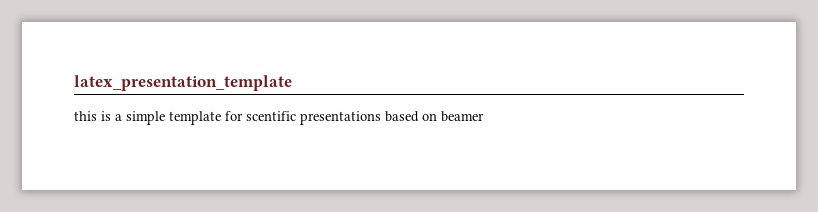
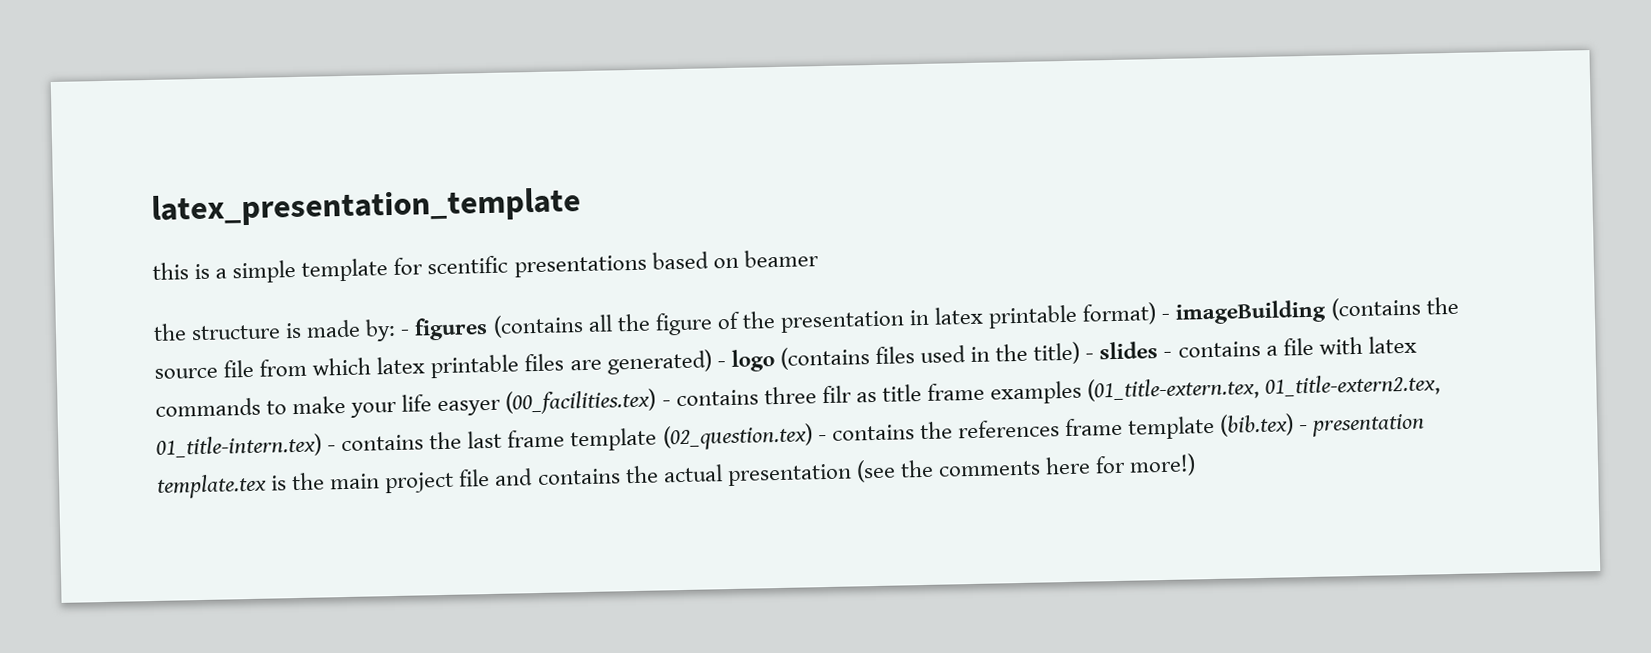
+ the structure is made by: - figures (contains all the figure of the presentation in latex printable format) - imageBuilding (contains the source file from which latex printable files are generated) - logo (contains files used in the title) - slides - contains a file with latex commands to make your life easyer (00_facilities.tex) - contains three filr as title frame examples (01_title-extern.tex, 01_title-extern2.tex, 01_title-intern.tex) - contains the last frame template (02_question.tex) - contains the references frame template (bib.tex) - presentation template.tex is the main project file and contains the actual presentation (see the comments here for more!)

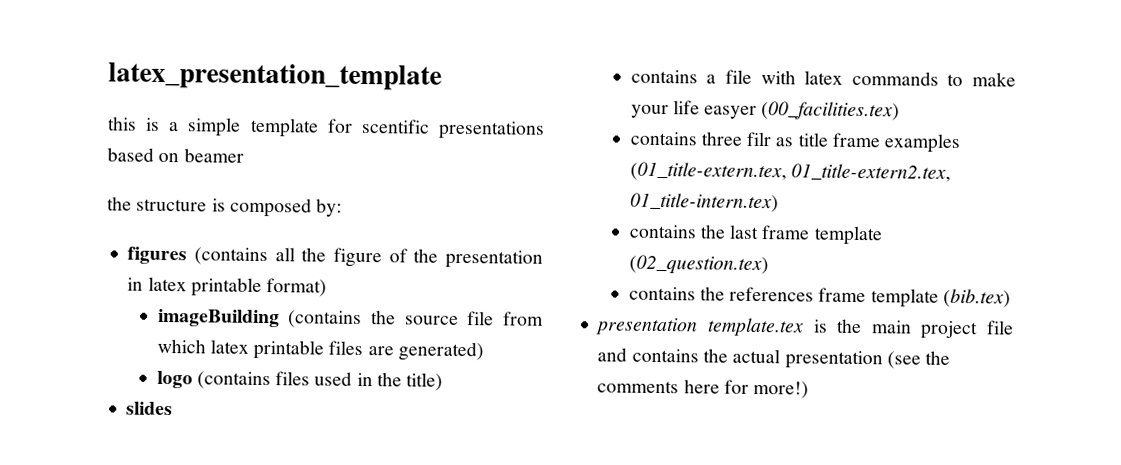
- the structure is made by: - figures (contains all the figure of the presentation in latex printable format) - imageBuilding (contains the source file from which latex printable files are generated) - logo (contains files used in the title) - slides - contains a file with latex commands to make your life easyer (00_facilities.tex) - contains three filr as title frame examples (01_title-extern.tex, 01_title-extern2.tex, 01_title-intern.tex) - contains the last frame template (02_question.tex) - contains the references frame template (bib.tex) - presentation template.tex is the main project file and contains the actual presentation (see the comments here for more!)
+ the structure is composed by:
+ figures (contains all the figure of the presentation in latex printable format)
+ imageBuilding (contains the source file from which latex printable files are generated)
+ logo (contains files used in the title)
+ slides
+ contains a file with latex commands to make your life easyer (00_facilities.tex)
+ contains three filr as title frame examples (01_title-extern.tex, 01_title-extern2.tex, 01_title-intern.tex)
+ contains the last frame template (02_question.tex)
+ contains the references frame template (bib.tex)
+ presentation template.tex is the main project file and contains the actual presentation (see the comments here for more!)

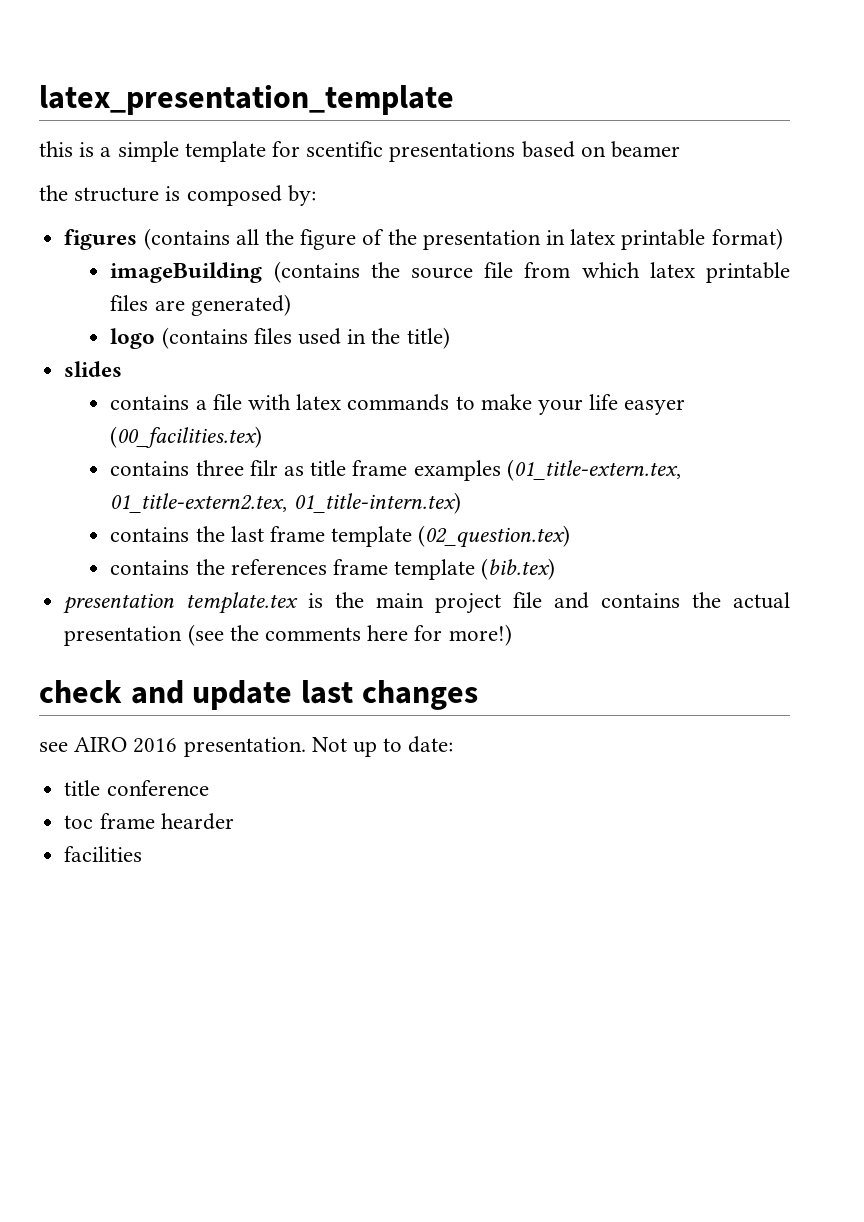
+ check and update last changes
+ see AIRO 2016 presentation. Not up to date:
+ title conference
+ toc frame hearder
+ facilities

